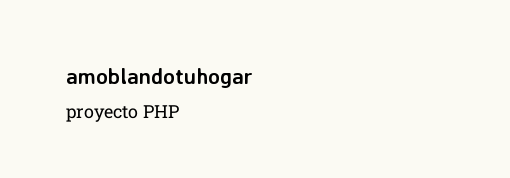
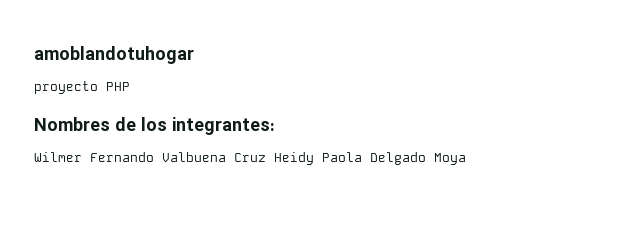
+ Nombres de los integrantes:
+ Wilmer Fernando Valbuena Cruz Heidy Paola Delgado Moya

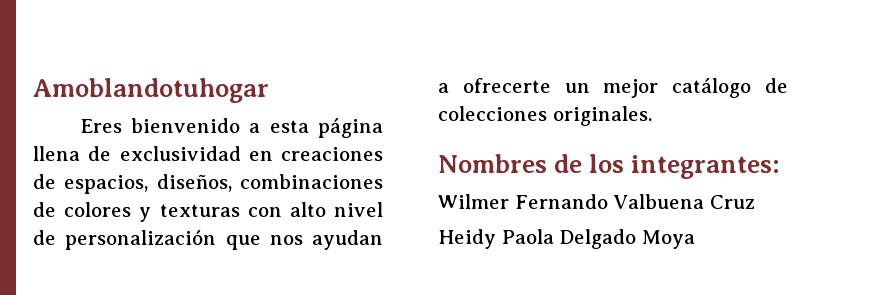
- amoblandotuhogar
- proyecto PHP
+ Amoblandotuhogar
+ Eres bienvenido a esta página llena de exclusividad en creaciones de espacios, diseños, combinaciones de colores y texturas con alto nivel de personalización que nos ayudan a ofrecerte un mejor catálogo de colecciones originales.
- Wilmer Fernando Valbuena Cruz Heidy Paola Delgado Moya
+ Wilmer Fernando Valbuena Cruz
+ Heidy Paola Delgado Moya

